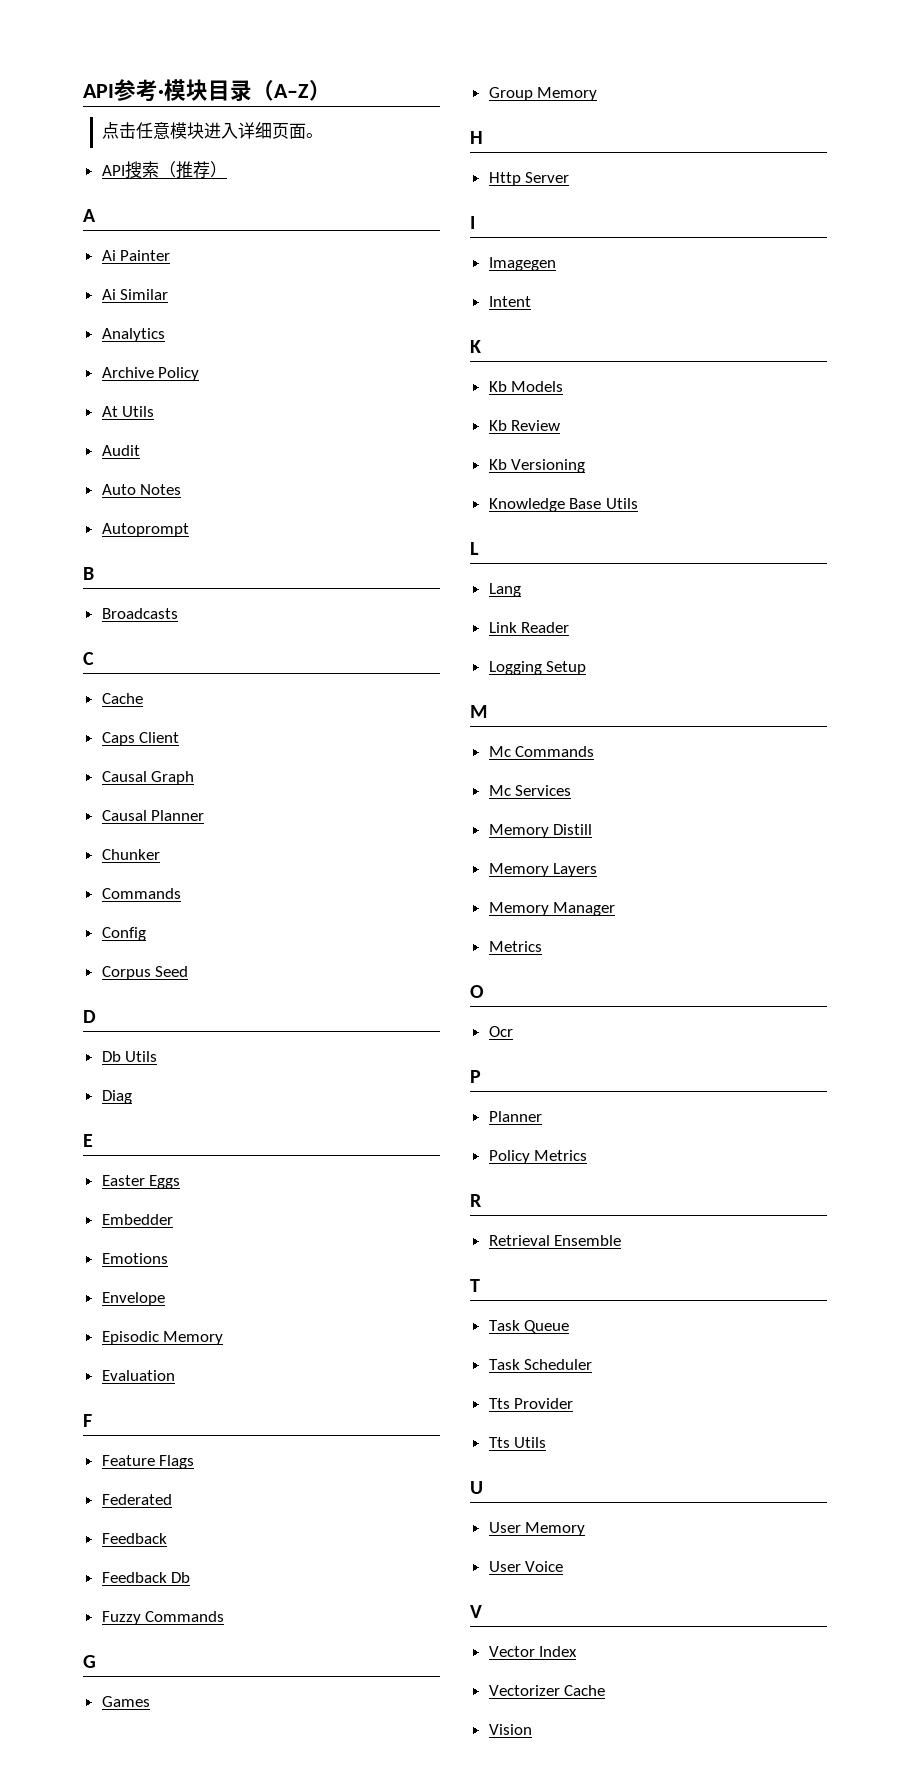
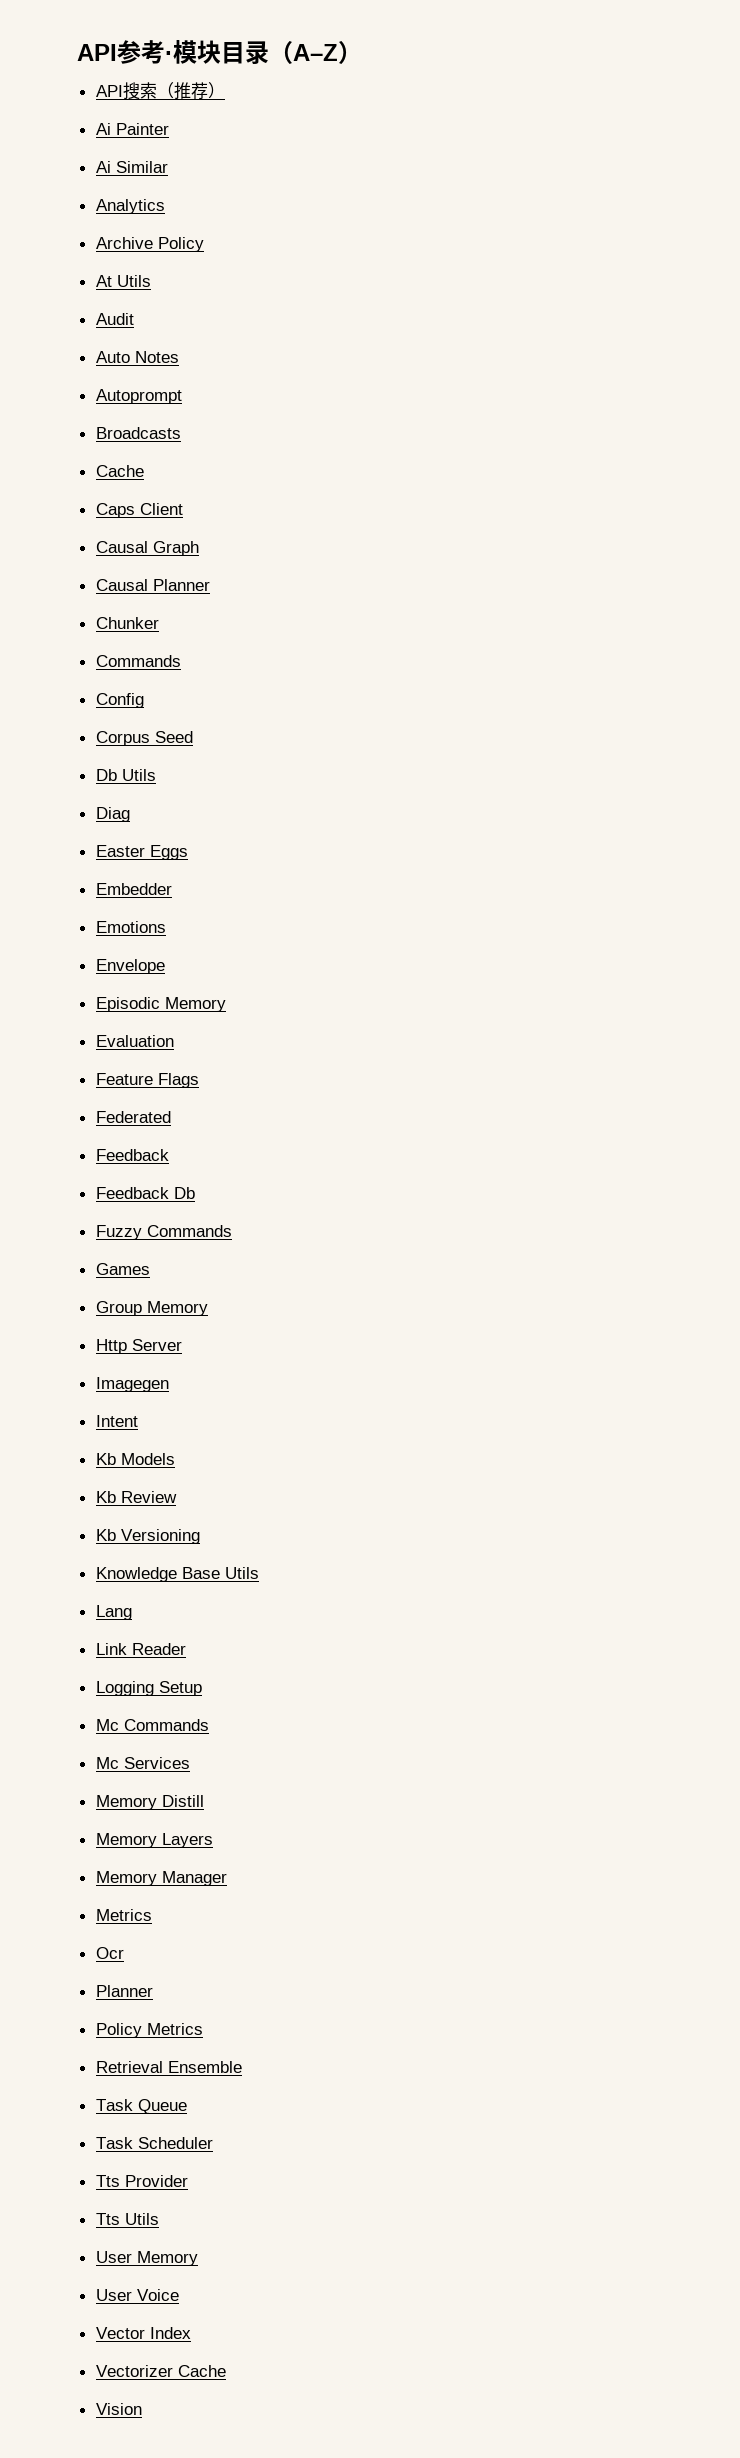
- 点击任意模块进入详细页面。
- A
- B
- C
- D
- E
- F
- G
- H
- I
- K
- L
- M
- O
- P
- R
- T
- U
- V

